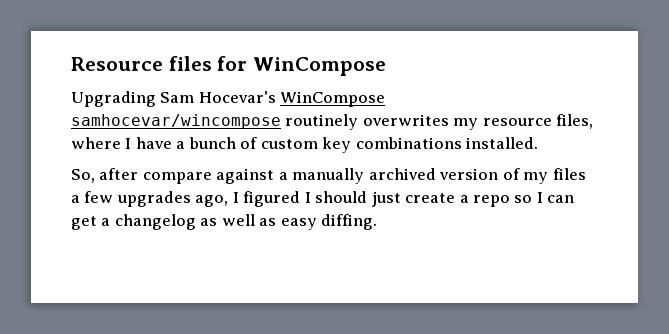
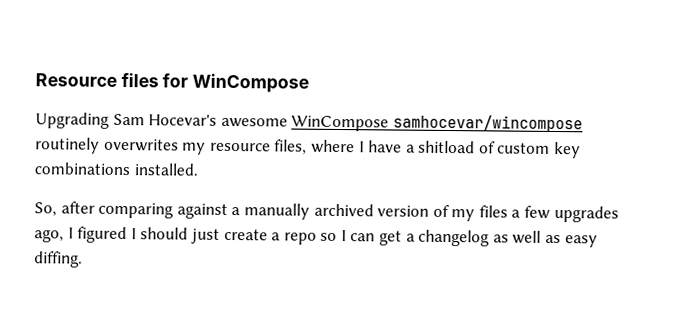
- Upgrading Sam Hocevar's WinCompose samhocevar/wincompose routinely overwrites my resource files, where I have a bunch of custom key combinations installed.
+ Upgrading Sam Hocevar's awesome WinCompose samhocevar/wincompose routinely overwrites my resource files, where I have a shitload of custom key combinations installed.
- So, after compare against a manually archived version of my files a few upgrades ago, I figured I should just create a repo so I can get a changelog as well as easy diffing.
+ So, after comparing against a manually archived version of my files a few upgrades ago, I figured I should just create a repo so I can get a changelog as well as easy diffing.

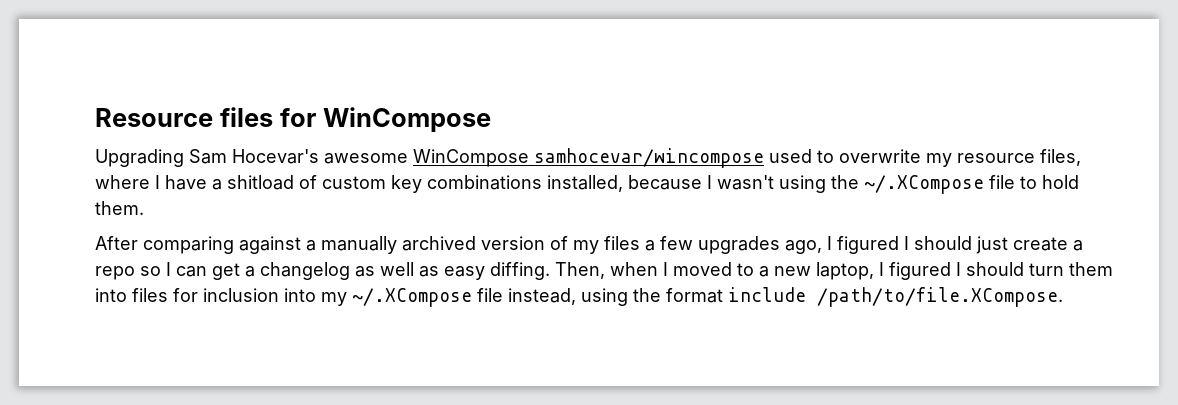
- Upgrading Sam Hocevar's awesome WinCompose samhocevar/wincompose routinely overwrites my resource files, where I have a shitload of custom key combinations installed.
- So, after comparing against a manually archived version of my files a few upgrades ago, I figured I should just create a repo so I can get a changelog as well as easy diffing.
+ Upgrading Sam Hocevar's awesome WinCompose samhocevar/wincompose used to overwrite my resource files, where I have a shitload of custom key combinations installed, because I wasn't using the ~/.XCompose file to hold them.
+ After comparing against a manually archived version of my files a few upgrades ago, I figured I should just create a repo so I can get a changelog as well as easy diffing.
+ Then, when I moved to a new laptop, I figured I should turn them into files for inclusion into my ~/.XCompose file instead, using the format include /path/to/file.XCompose.

